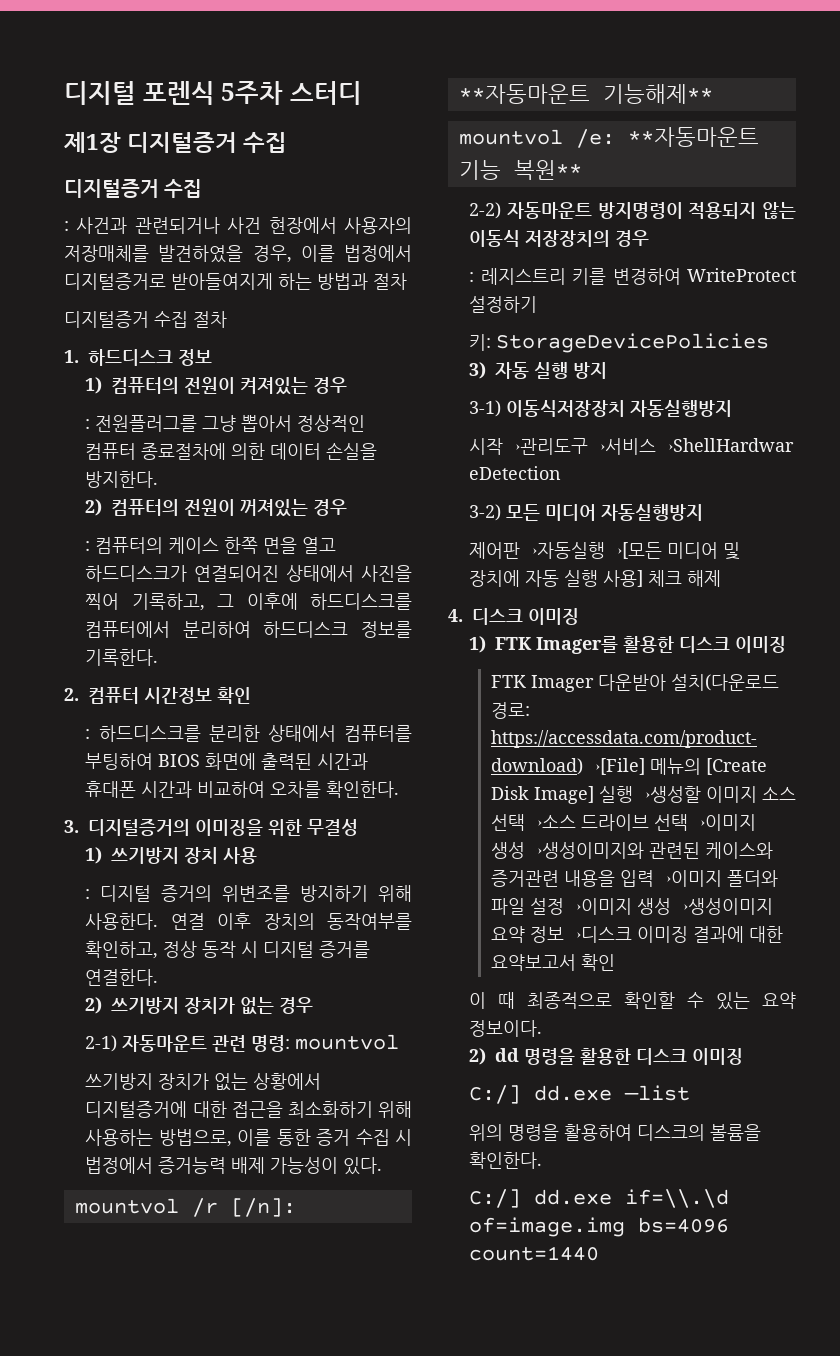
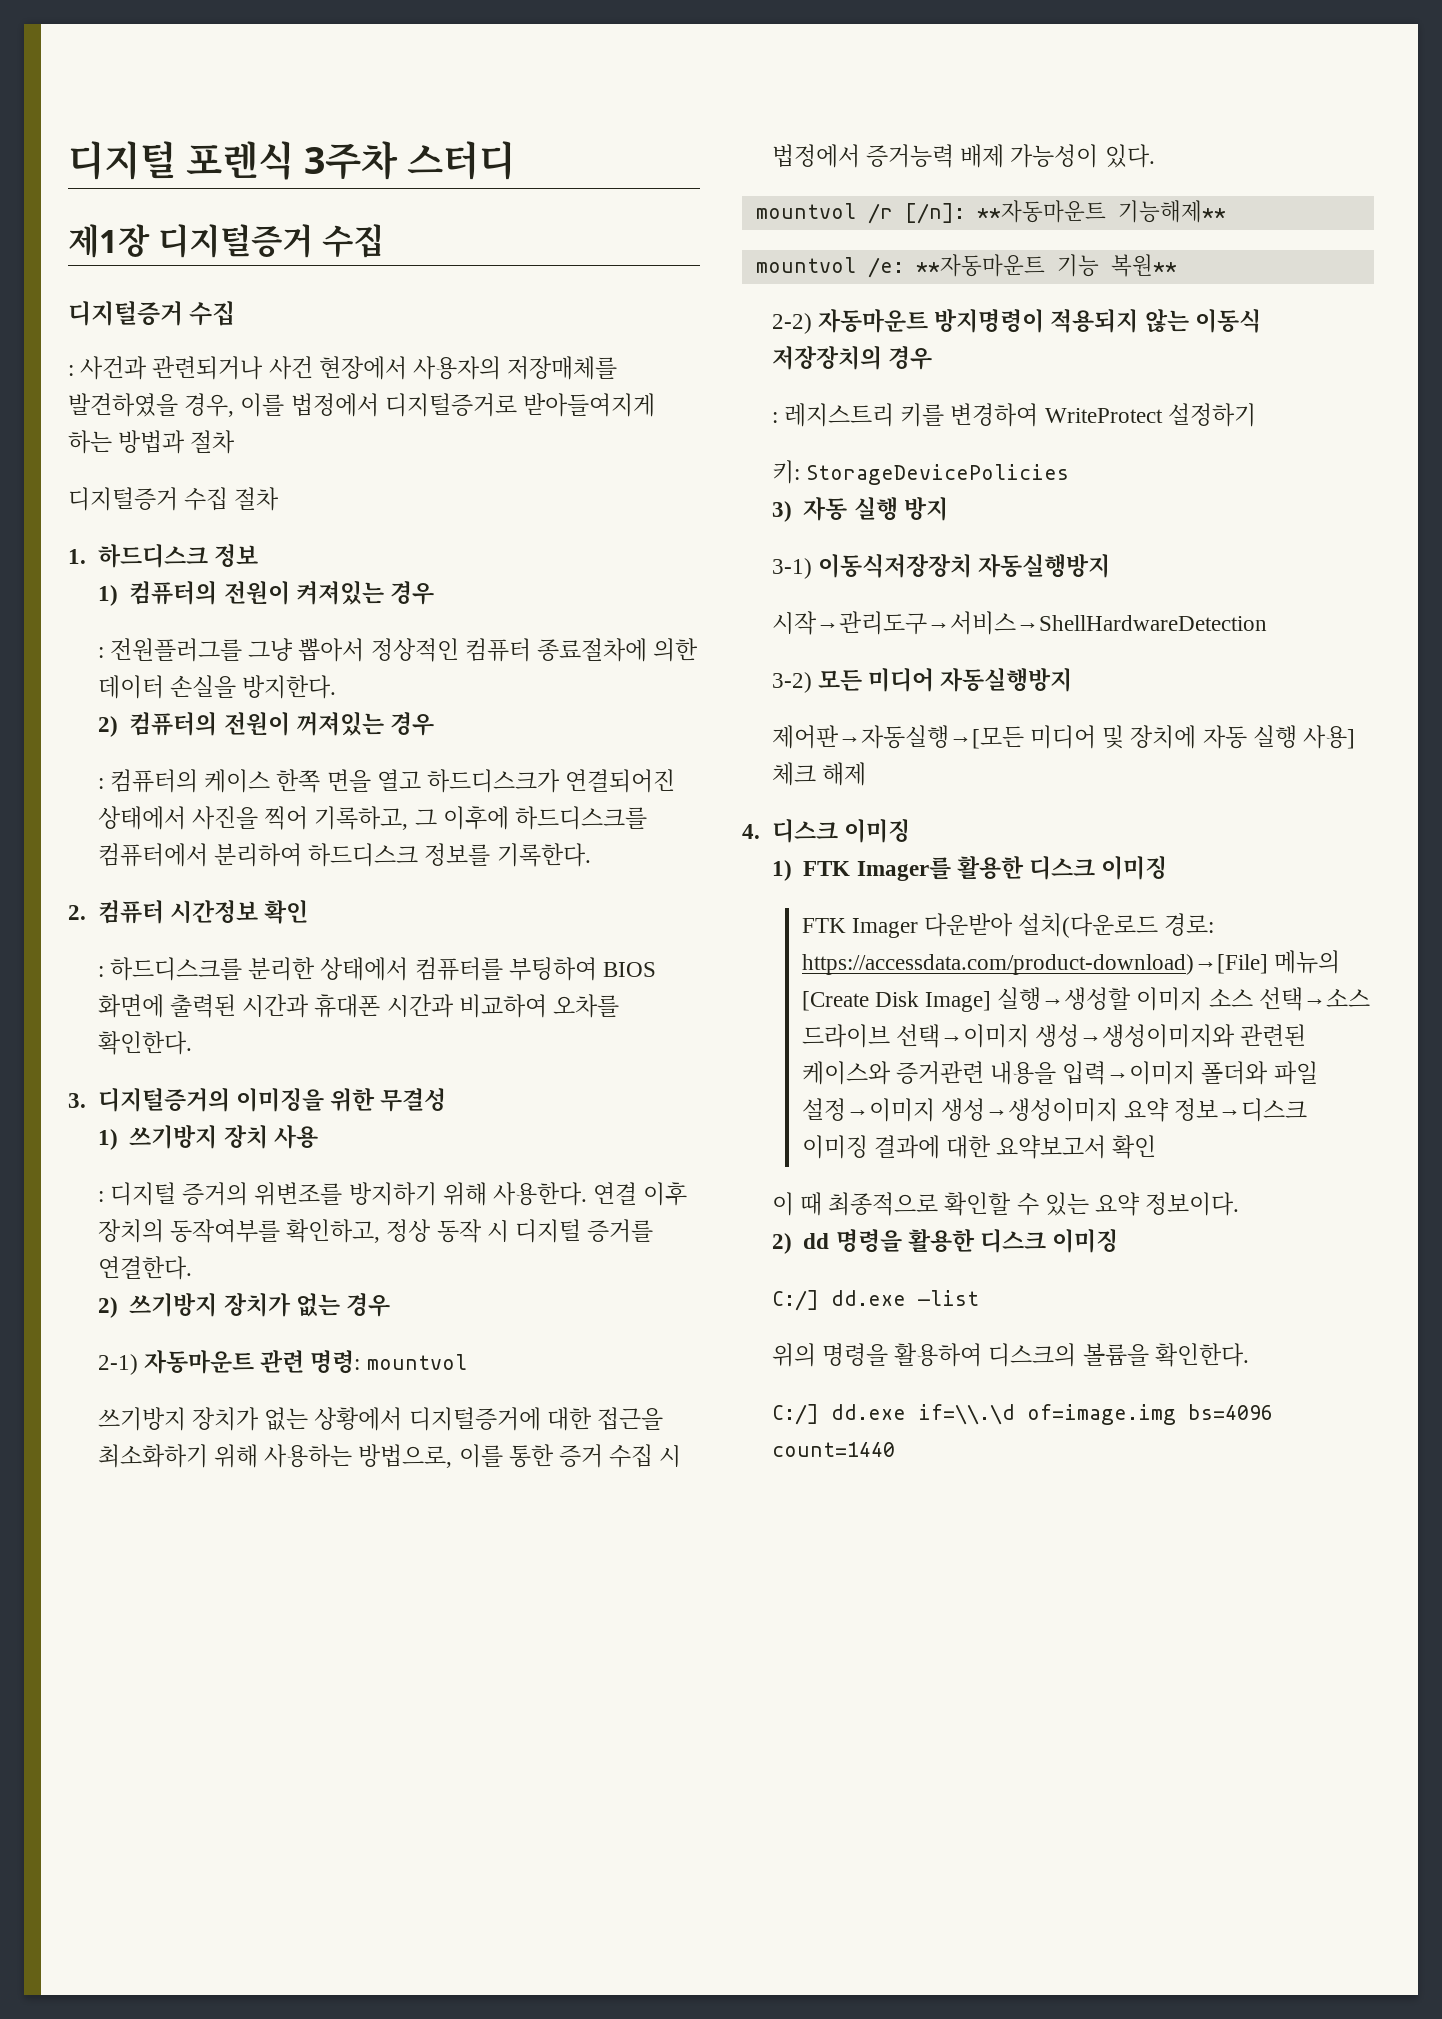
- 디지털 포렌식 5주차 스터디
+ 디지털 포렌식 3주차 스터디

